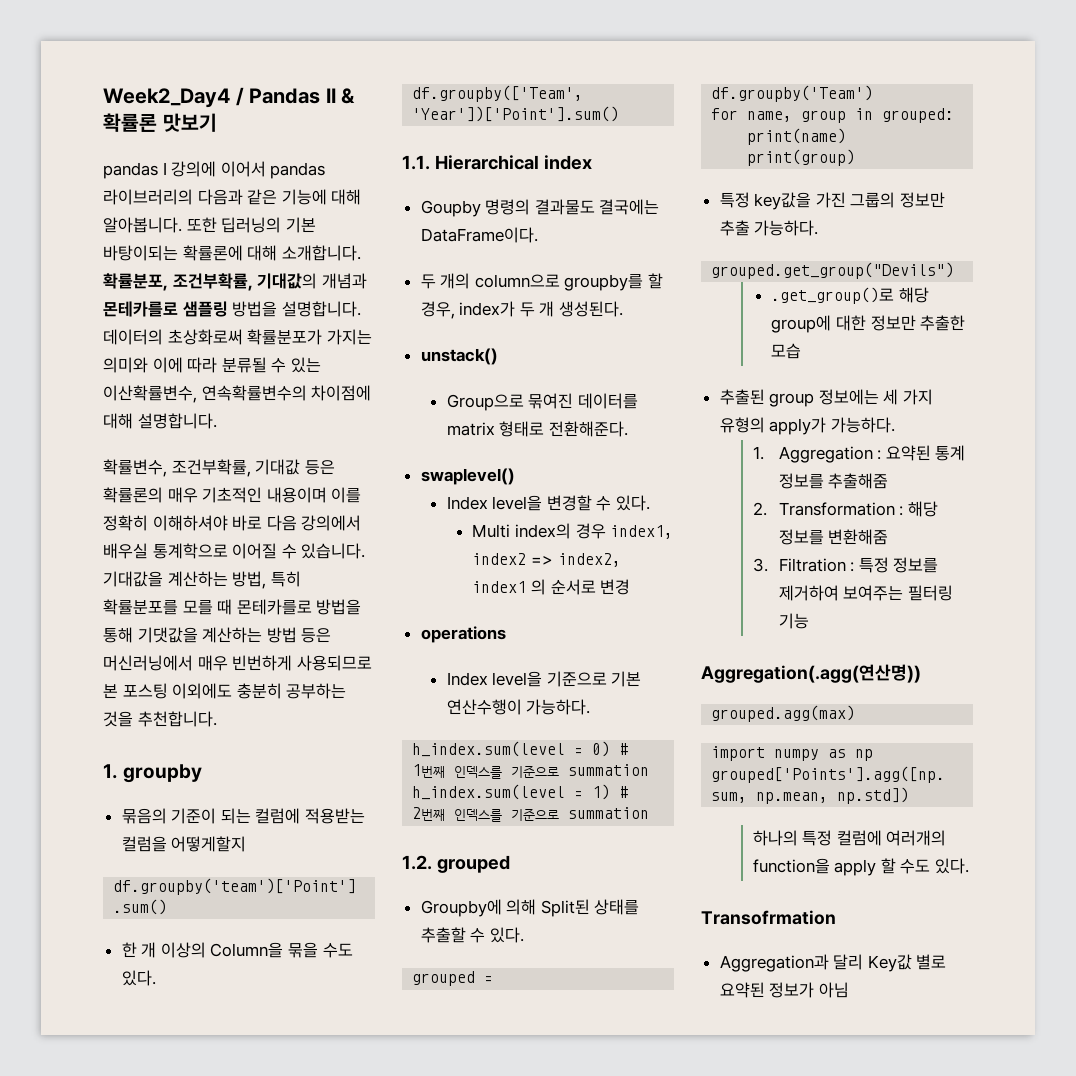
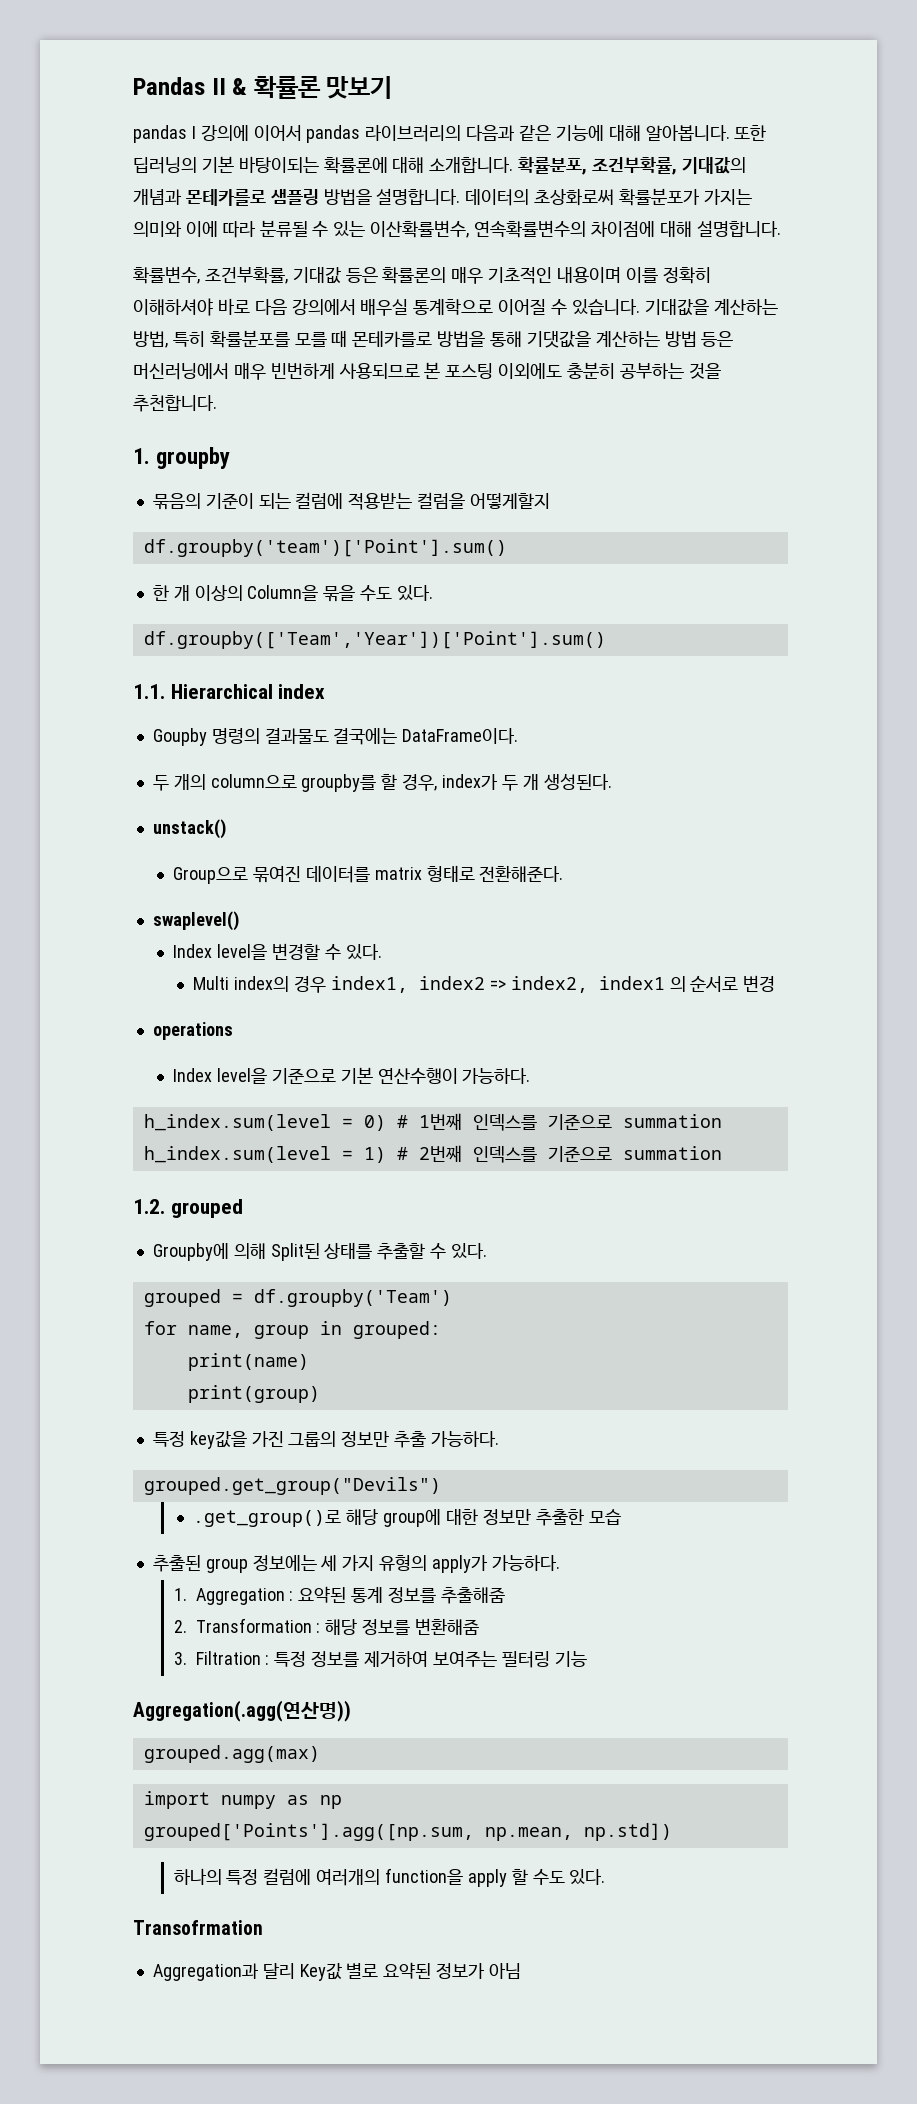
- Week2_Day4 / Pandas II & 확률론 맛보기
+ Pandas II & 확률론 맛보기

